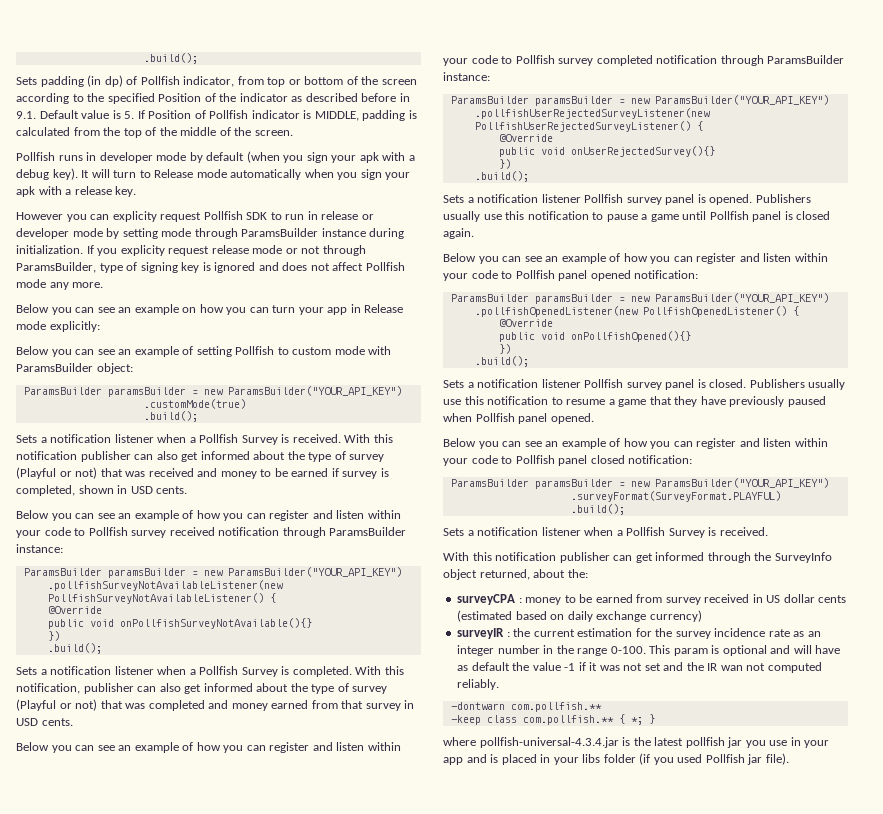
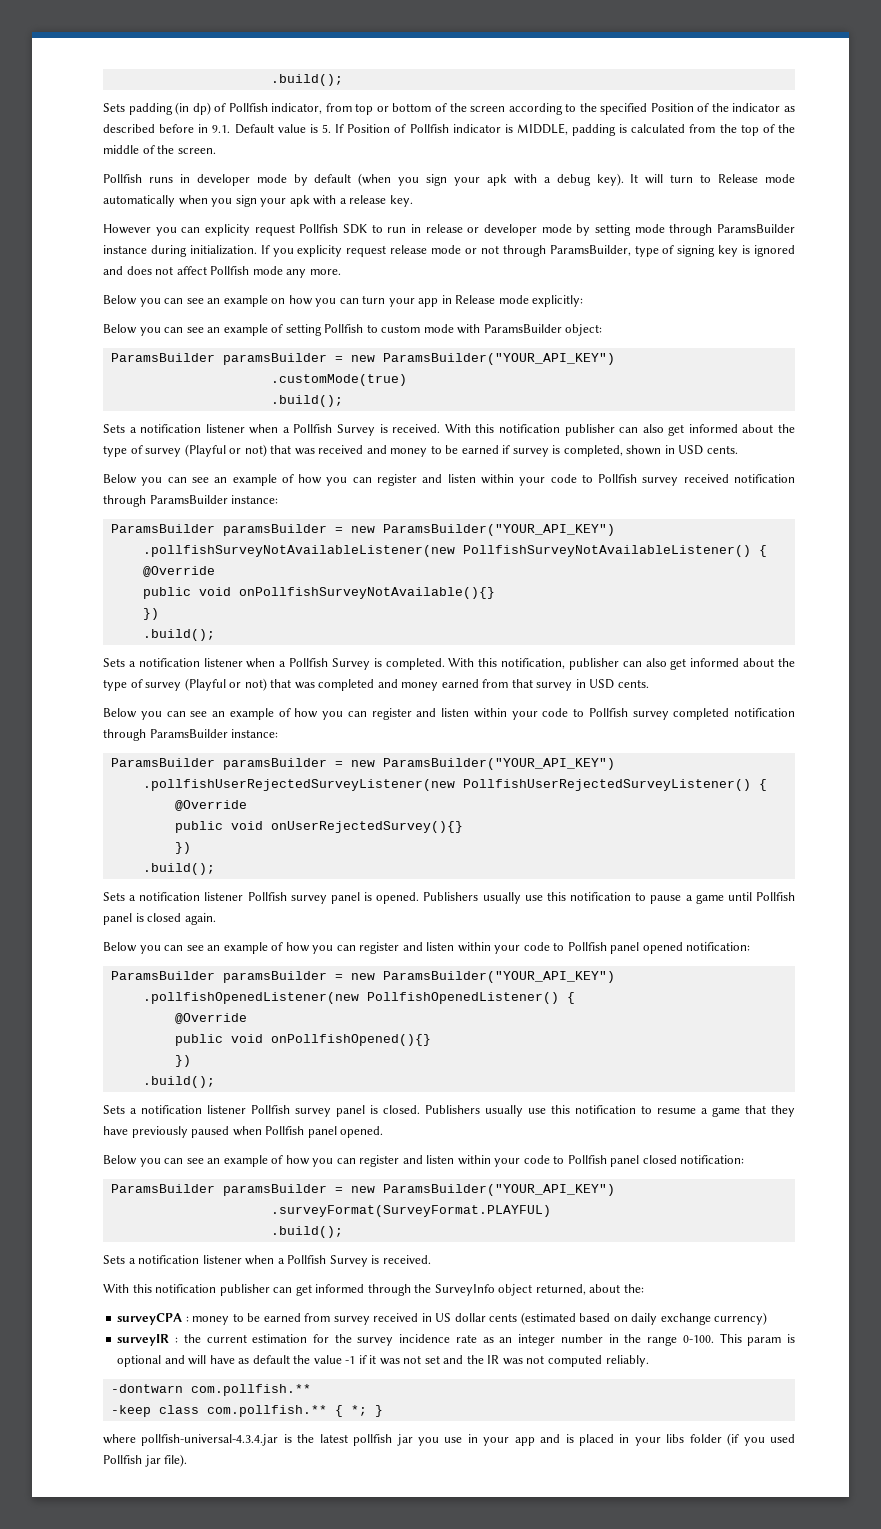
- This param is optional and will have as default the value -1 if it was not set and the IR wan not computed reliably.
+ This param is optional and will have as default the value -1 if it was not set and the IR was not computed reliably.

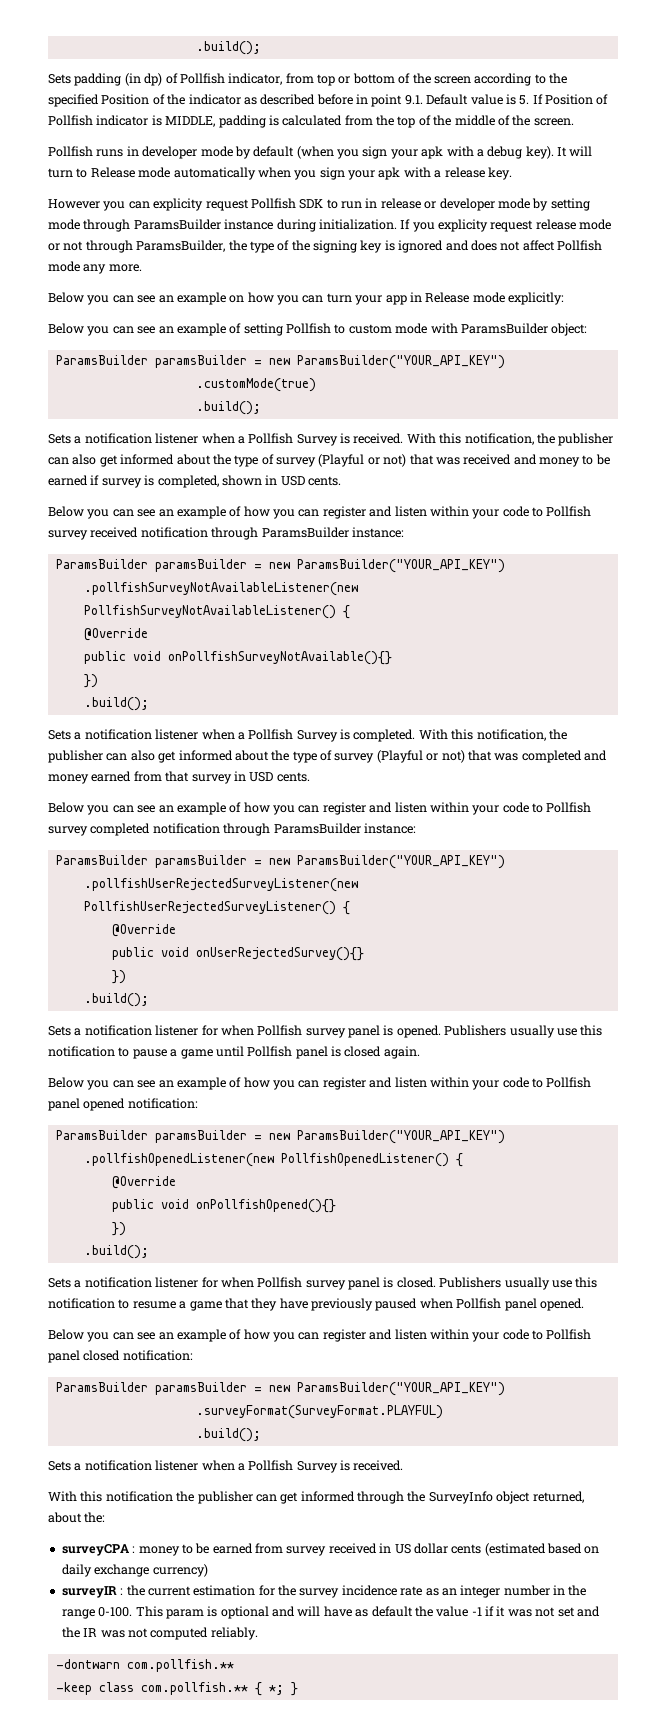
- Sets padding (in dp) of Pollfish indicator, from top or bottom of the screen according to the specified Position of the indicator as described before in 9.1. Default value is 5. If Position of Pollfish indicator is MIDDLE, padding is calculated from the top of the middle of the screen.
+ Sets padding (in dp) of Pollfish indicator, from top or bottom of the screen according to the specified Position of the indicator as described before in point 9.1. Default value is 5. If Position of Pollfish indicator is MIDDLE, padding is calculated from the top of the middle of the screen.
- If you explicity request release mode or not through ParamsBuilder, type of signing key is ignored and does not affect Pollfish mode any more.
+ If you explicity request release mode or not through ParamsBuilder, the type of the signing key is ignored and does not affect Pollfish mode any more.
- With this notification publisher can also get informed about the type of survey (Playful or not) that was received and money to be earned if survey is completed, shown in USD cents.
+ With this notification, the publisher can also get informed about the type of survey (Playful or not) that was received and money to be earned if survey is completed, shown in USD cents.
- With this notification, publisher can also get informed about the type of survey (Playful or not) that was completed and money earned from that survey in USD cents.
+ With this notification, the publisher can also get informed about the type of survey (Playful or not) that was completed and money earned from that survey in USD cents.
- Sets a notification listener Pollfish survey panel is opened.
+ Sets a notification listener for when Pollfish survey panel is opened.
- Sets a notification listener Pollfish survey panel is closed.
+ Sets a notification listener for when Pollfish survey panel is closed.
- With this notification publisher can get informed through the SurveyInfo object returned, about the:
+ With this notification the publisher can get informed through the SurveyInfo object returned, about the:
- where pollfish-universal-4.3.4.jar is the latest pollfish jar you use in your app and is placed in your libs folder (if you used Pollfish jar file).

